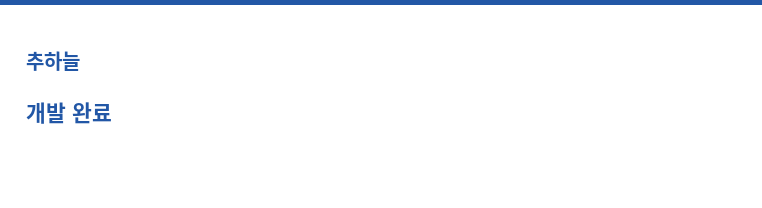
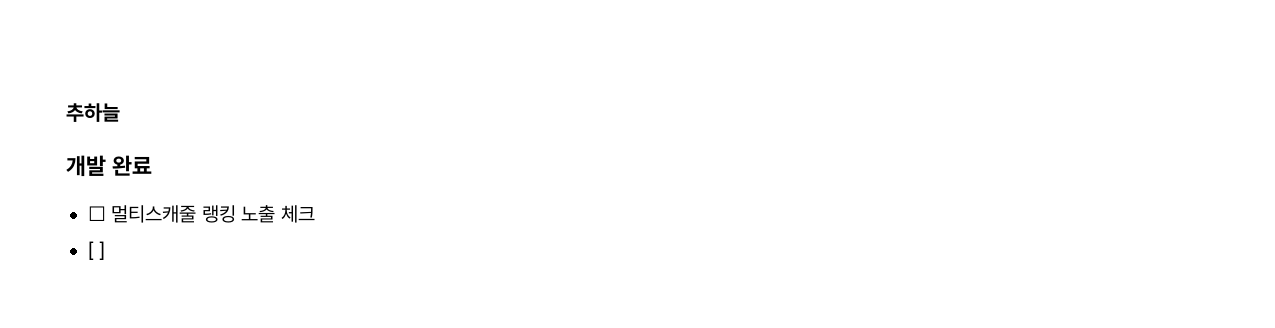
+ ☐ 멀티스캐줄 랭킹 노출 체크
+ [ ]

